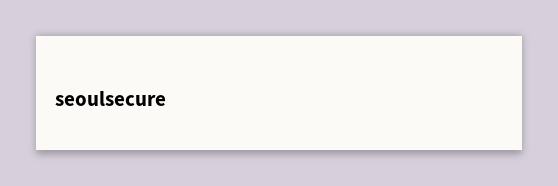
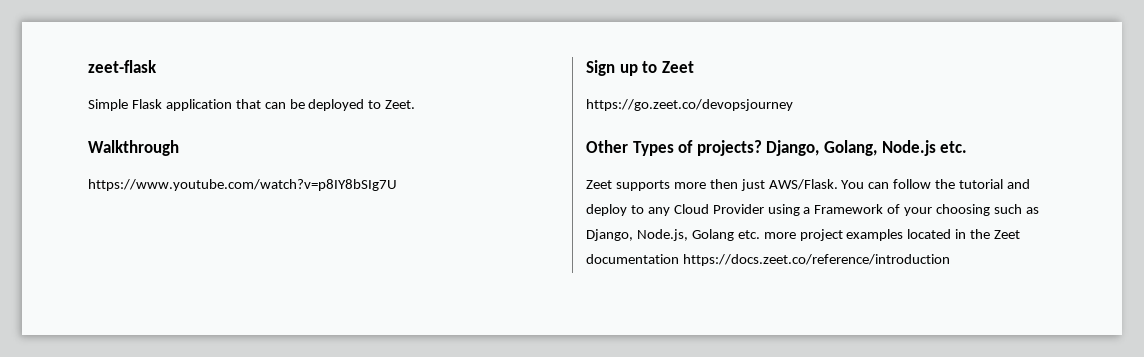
- seoulsecure
+ zeet-flask
+ Simple Flask application that can be deployed to Zeet.
+ Walkthrough
+ https://www.youtube.com/watch?v=p8IY8bSIg7U
+ Sign up to Zeet
+ https://go.zeet.co/devopsjourney
+ Other Types of projects? Django, Golang, Node.js etc.
+ Zeet supports more then just AWS/Flask. You can follow the tutorial and deploy to any Cloud Provider using a Framework of your choosing such as Django, Node.js, Golang etc. more project examples located in the Zeet documentation https://docs.zeet.co/reference/introduction

